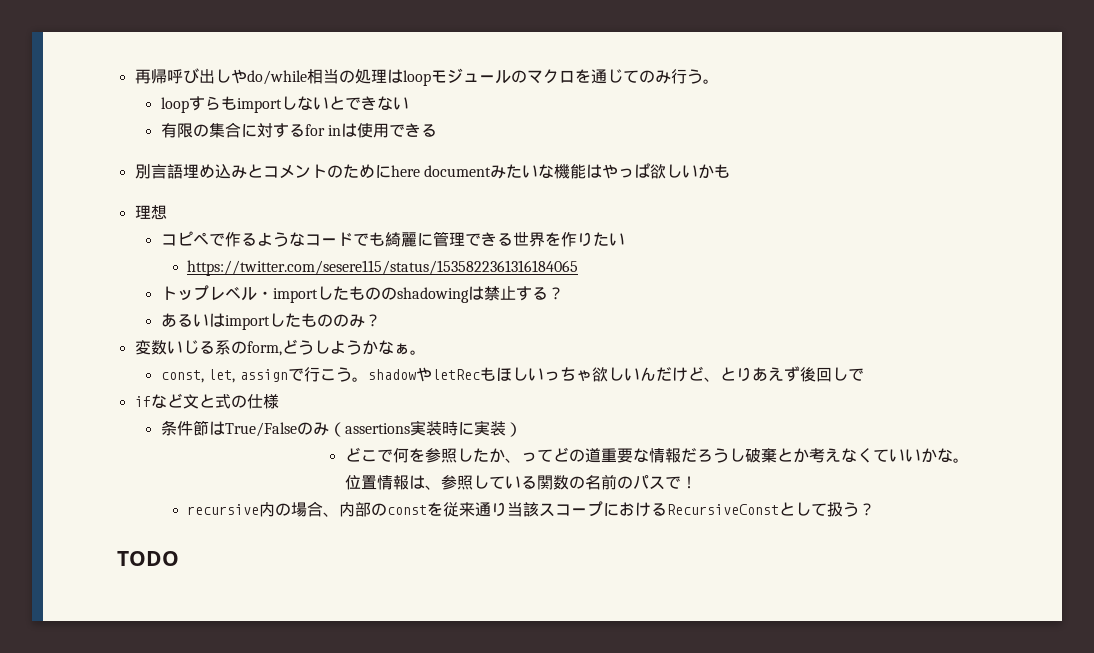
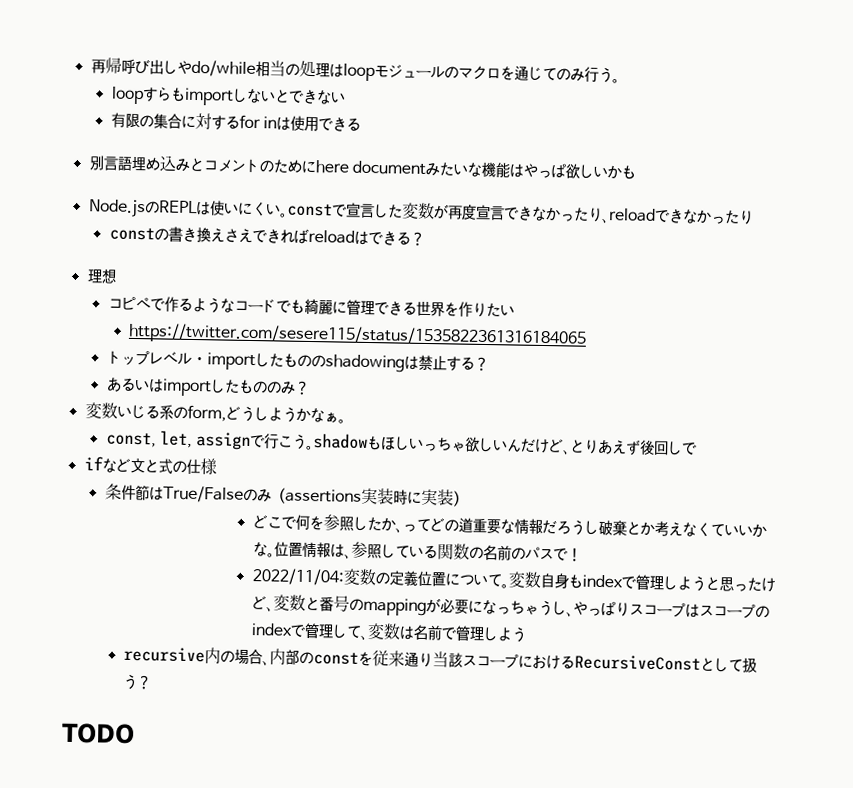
+ Node.jsのREPLは使いにくい。constで宣言した変数が再度宣言できなかったり、reloadできなかったり
+ constの書き換えさえできればreloadはできる？
- const, let, assignで行こう。shadowやletRecもほしいっちゃ欲しいんだけど、とりあえず後回しで
+ const, let, assignで行こう。shadowもほしいっちゃ欲しいんだけど、とりあえず後回しで
+ 2022/11/04:変数の定義位置について。変数自身もindexで管理しようと思ったけど、変数と番号のmappingが必要になっちゃうし、やっぱりスコープはスコープのindexで管理して、変数は名前で管理しよう

